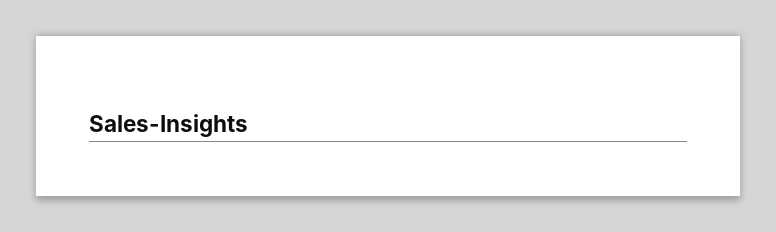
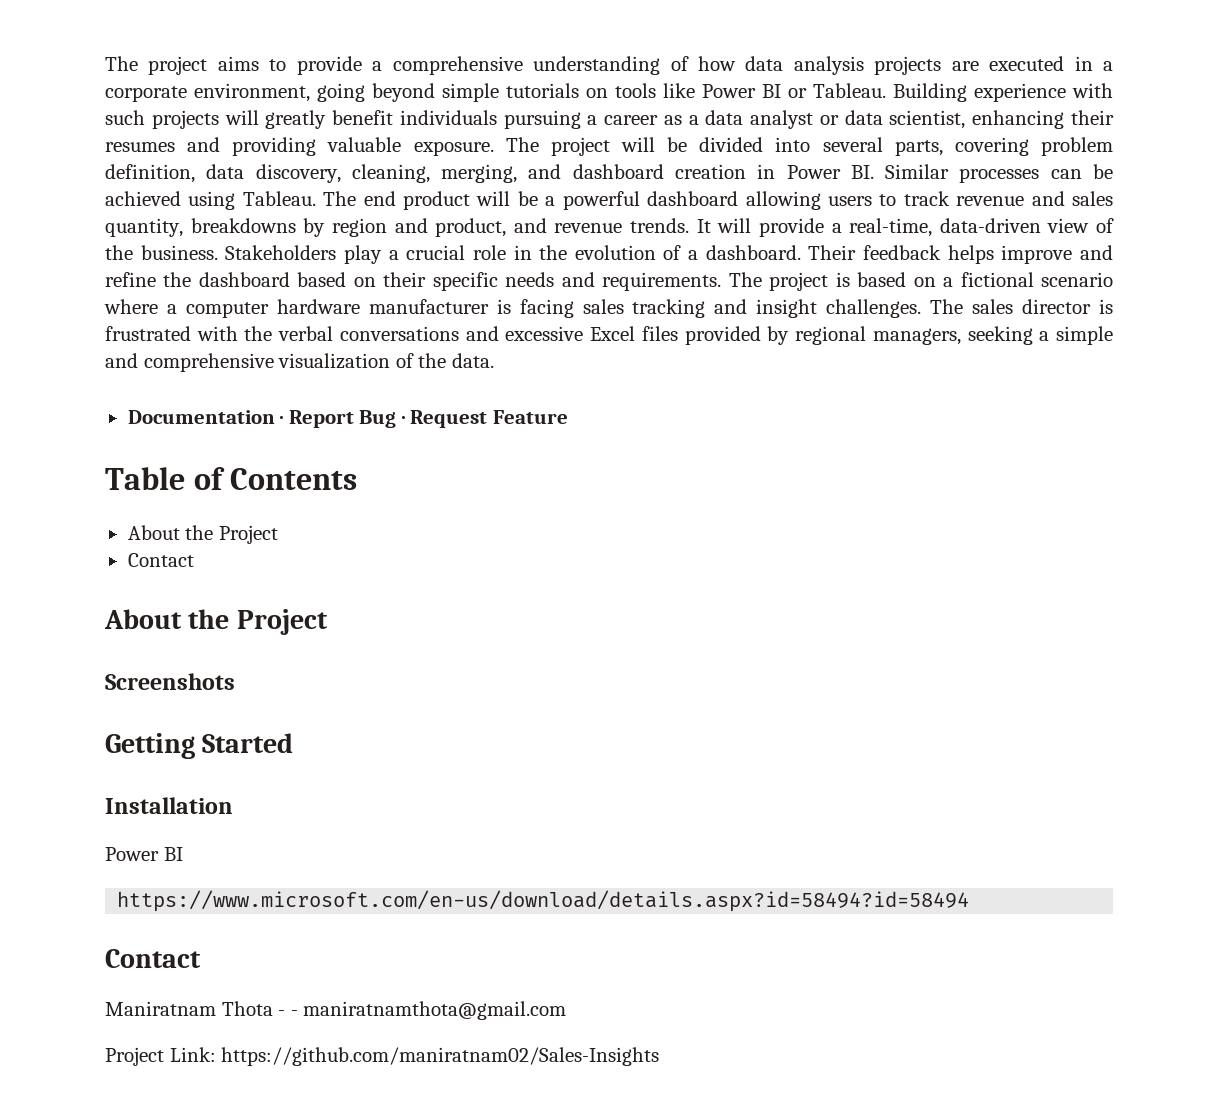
- Sales-Insights
+ The project aims to provide a comprehensive understanding of how data analysis projects are executed in a corporate environment, going beyond simple tutorials on tools like Power BI or Tableau. Building experience with such projects will greatly benefit individuals pursuing a career as a data analyst or data scientist, enhancing their resumes and providing valuable exposure. The project will be divided into several parts, covering problem definition, data discovery, cleaning, merging, and dashboard creation in Power BI. Similar processes can be achieved using Tableau. The end product will be a powerful dashboard allowing users to track revenue and sales quantity, breakdowns by region and product, and revenue trends. It will provide a real-time, data-driven view of the business. Stakeholders play a crucial role in the evolution of a dashboard. Their feedback helps improve and refine the dashboard based on their specific needs and requirements. The project is based on a fictional scenario where a computer hardware manufacturer is facing sales tracking and insight challenges. The sales director is frustrated with the verbal conversations and excessive Excel files provided by regional managers, seeking a simple and comprehensive visualization of the data.
+ Documentation · Report Bug · Request Feature
+ Table of Contents
+ About the Project
+ Contact
+ About the Project
+ Screenshots
+ Getting Started
+ Installation
+ Power BI
+ https://www.microsoft.com/en-us/download/details.aspx?id=58494?id=58494
+ Contact
+ Maniratnam Thota - - maniratnamthota@gmail.com
+ Project Link: https://github.com/maniratnam02/Sales-Insights

